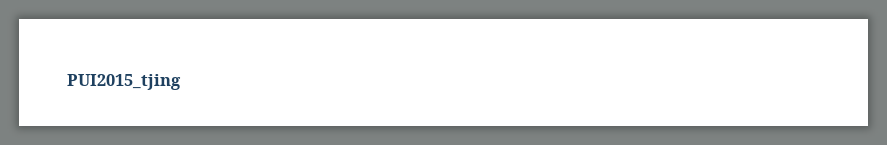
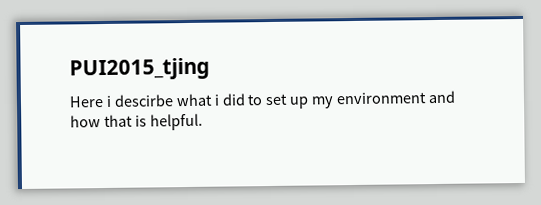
+ Here i descirbe what i did to set up my environment and how that is helpful.

